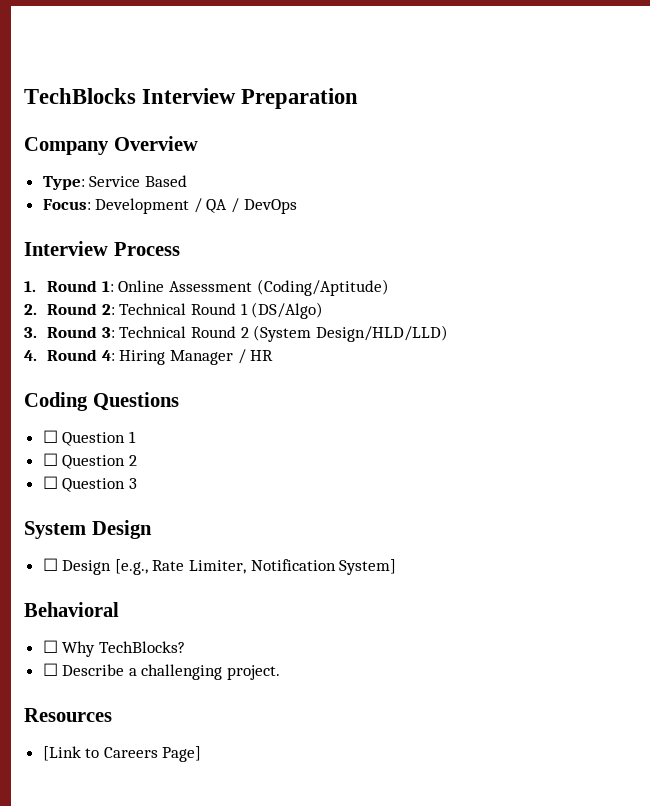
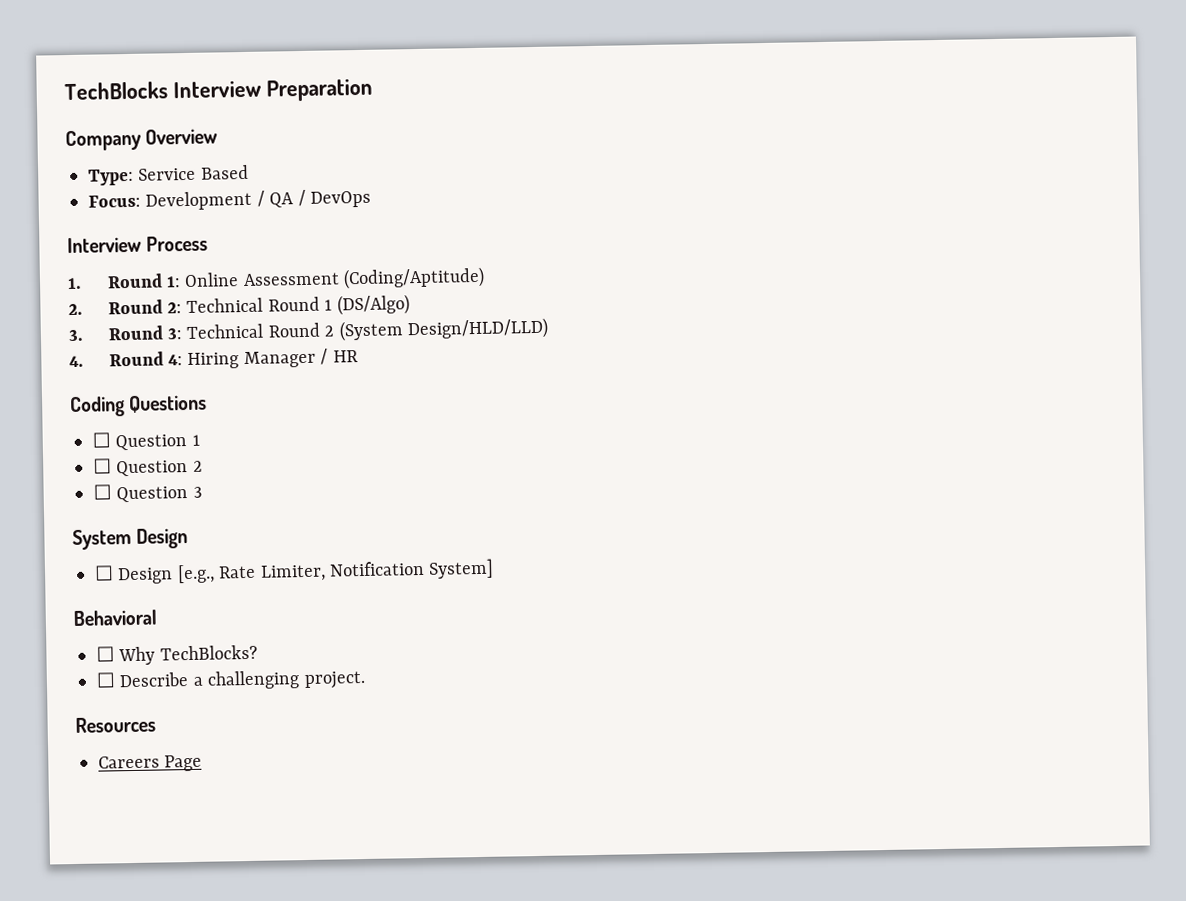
- [Link to Careers Page]
+ Careers Page

